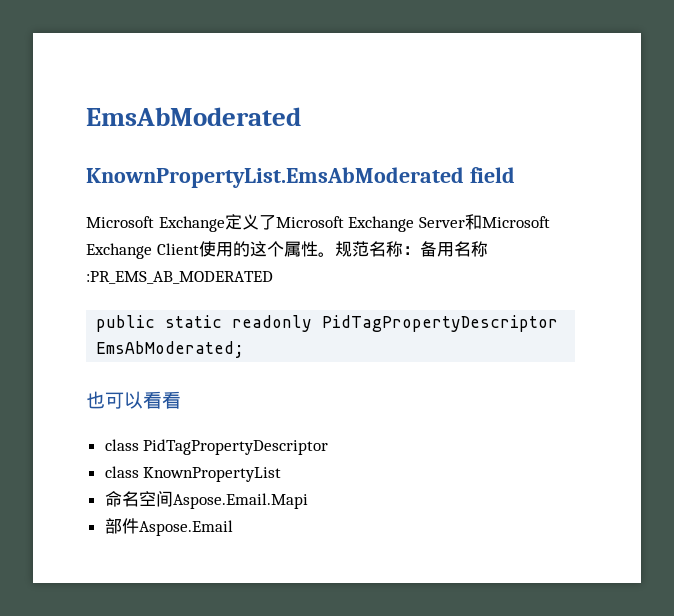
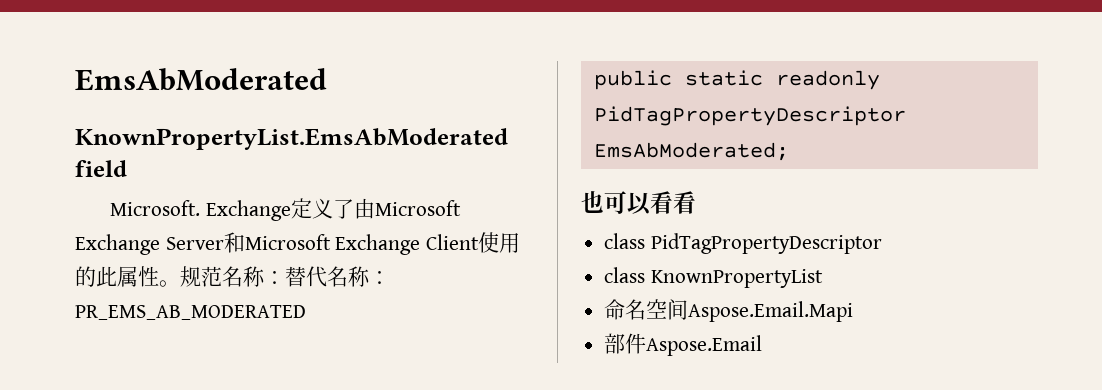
- Microsoft Exchange定义了Microsoft Exchange Server和Microsoft Exchange Client使用的这个属性。
+ Microsoft. Exchange定义了由Microsoft Exchange Server和Microsoft Exchange Client使用的此属性。
- 规范名称：备用名称:PR_EMS_AB_MODERATED
+ 规范名称：替代名称：PR_EMS_AB_MODERATED

